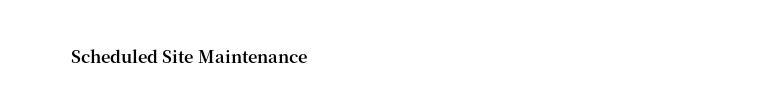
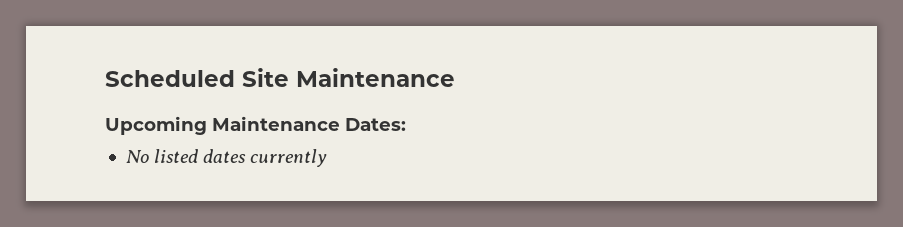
+ Upcoming Maintenance Dates:
+ No listed dates currently

